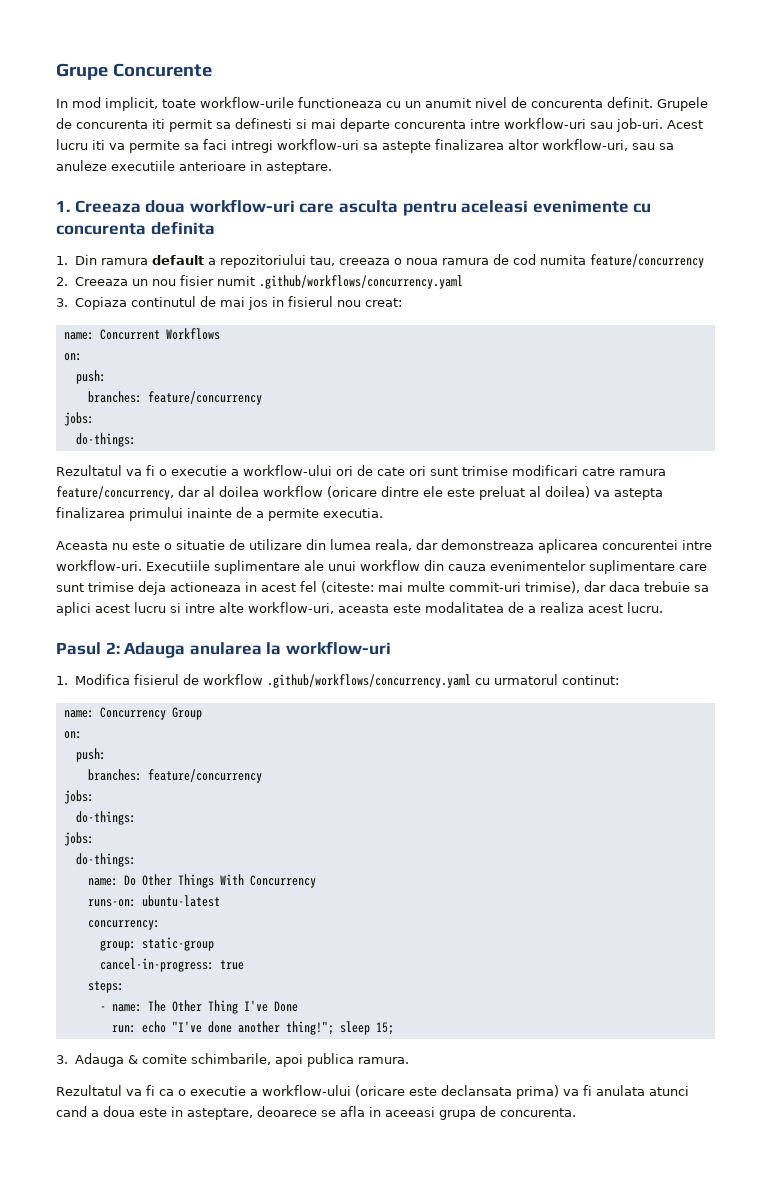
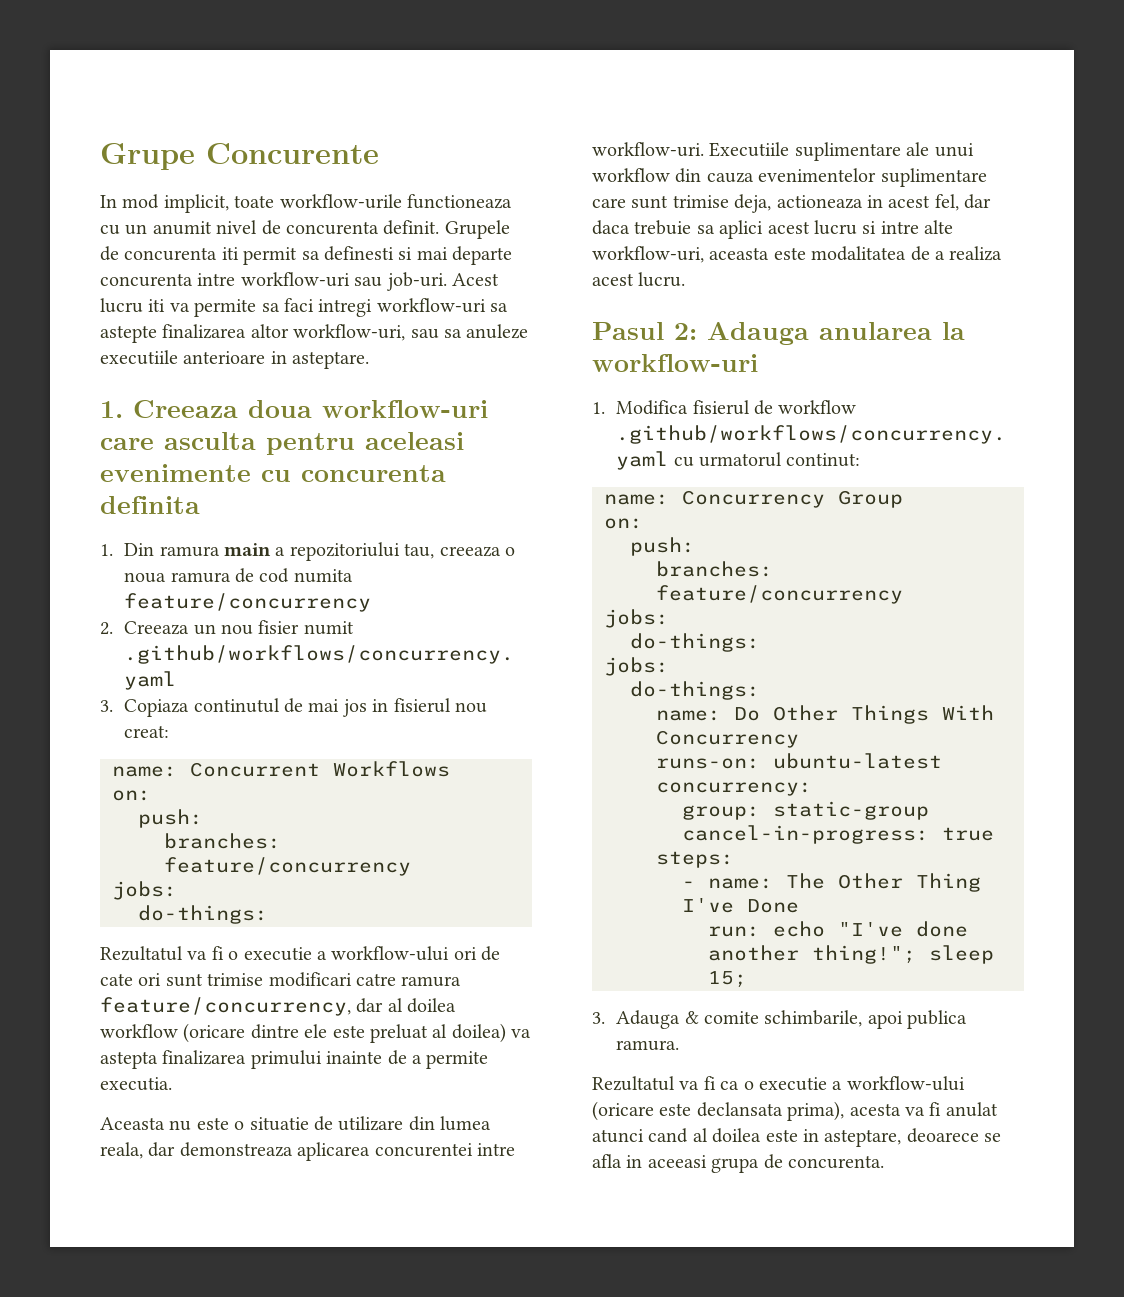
- 1. Din ramura default a repozitoriului tau, creeaza o noua ramura de cod numita feature/concurrency
+ 1. Din ramura main a repozitoriului tau, creeaza o noua ramura de cod numita feature/concurrency
- Executiile suplimentare ale unui workflow din cauza evenimentelor suplimentare care sunt trimise deja actioneaza in acest fel (citeste: mai multe commit-uri trimise), dar daca trebuie sa aplici acest lucru si intre alte workflow-uri, aceasta este modalitatea de a realiza acest lucru.
+ Executiile suplimentare ale unui workflow din cauza evenimentelor suplimentare care sunt trimise deja, actioneaza in acest fel, dar daca trebuie sa aplici acest lucru si intre alte workflow-uri, aceasta este modalitatea de a realiza acest lucru.
- Rezultatul va fi ca o executie a workflow-ului (oricare este declansata prima) va fi anulata atunci cand a doua este in asteptare, deoarece se afla in aceeasi grupa de concurenta.
+ Rezultatul va fi ca o executie a workflow-ului (oricare este declansata prima), acesta va fi anulat atunci cand al doilea este in asteptare, deoarece se afla in aceeasi grupa de concurenta.

